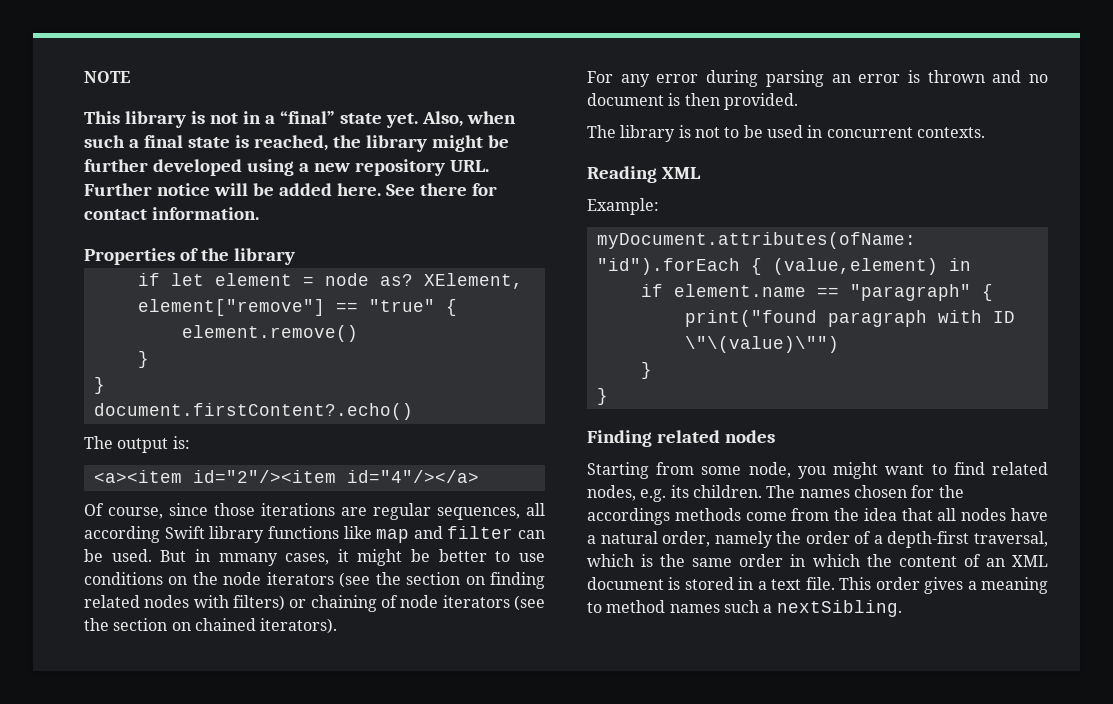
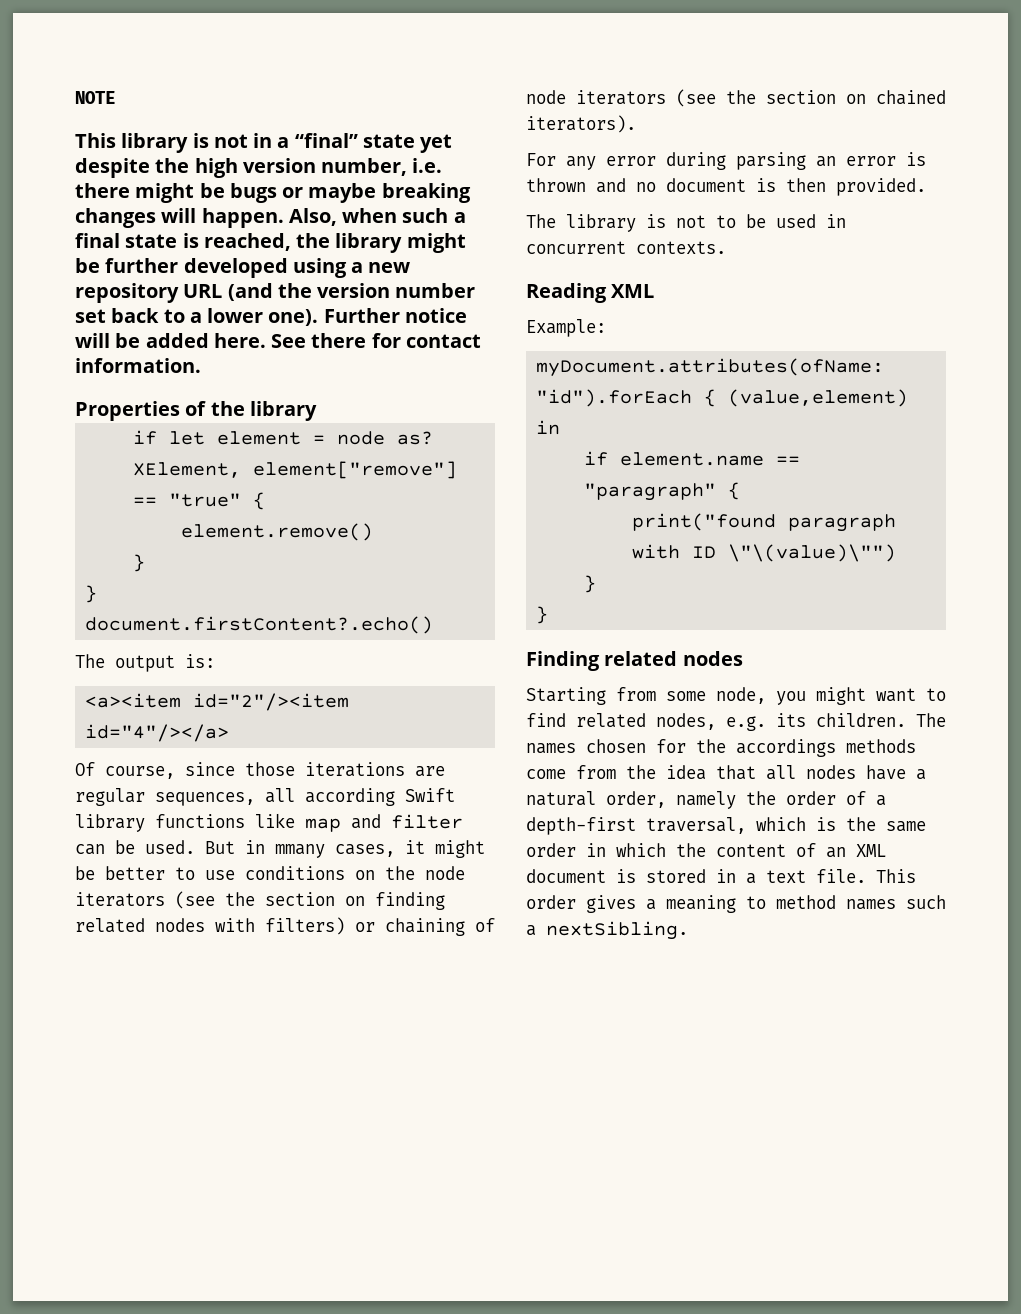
- This library is not in a “final” state yet.
+ This library is not in a “final” state yet despite the high version number, i.e. there might be bugs or maybe breaking changes will happen.
- Also, when such a final state is reached, the library might be further developed using a new repository URL. Further notice will be added here.
+ Also, when such a final state is reached, the library might be further developed using a new repository URL (and the version number set back to a lower one). Further notice will be added here.

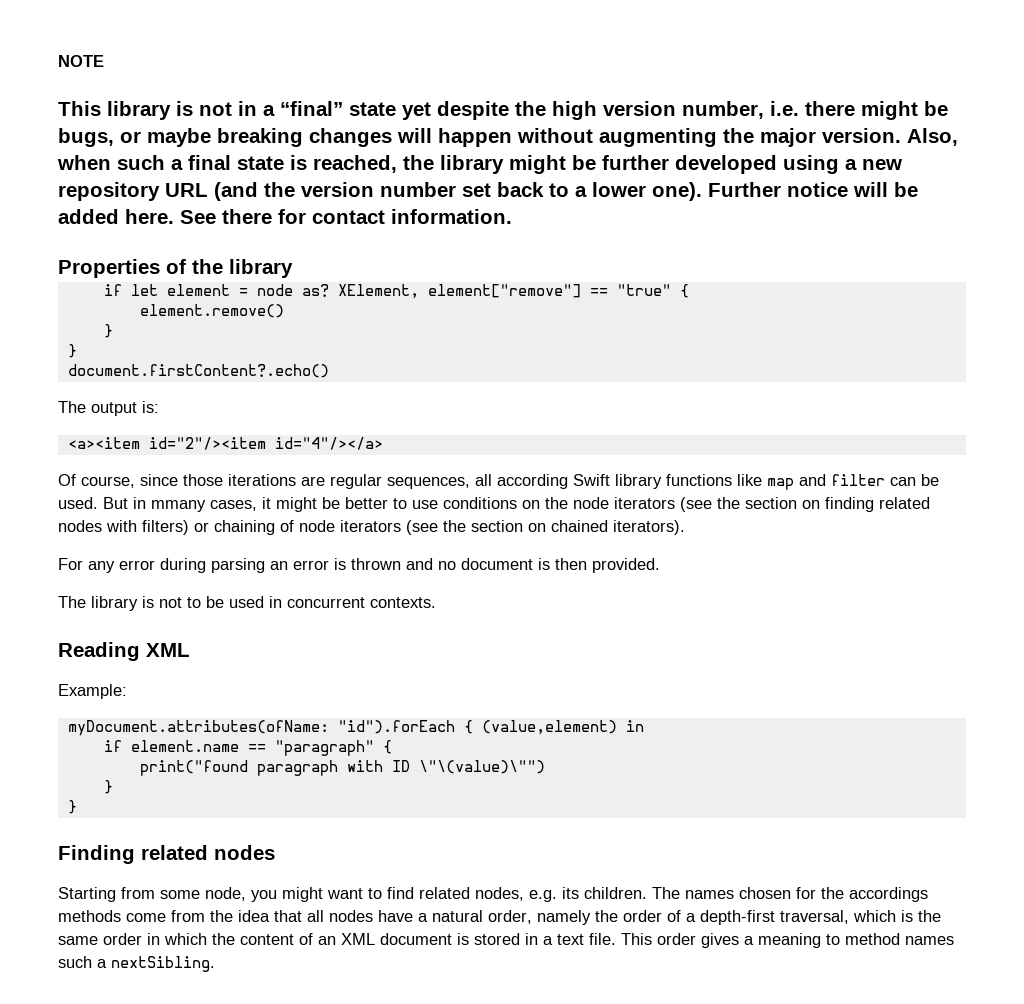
- This library is not in a “final” state yet despite the high version number, i.e. there might be bugs or maybe breaking changes will happen.
+ This library is not in a “final” state yet despite the high version number, i.e. there might be bugs, or maybe breaking changes will happen without augmenting the major version.

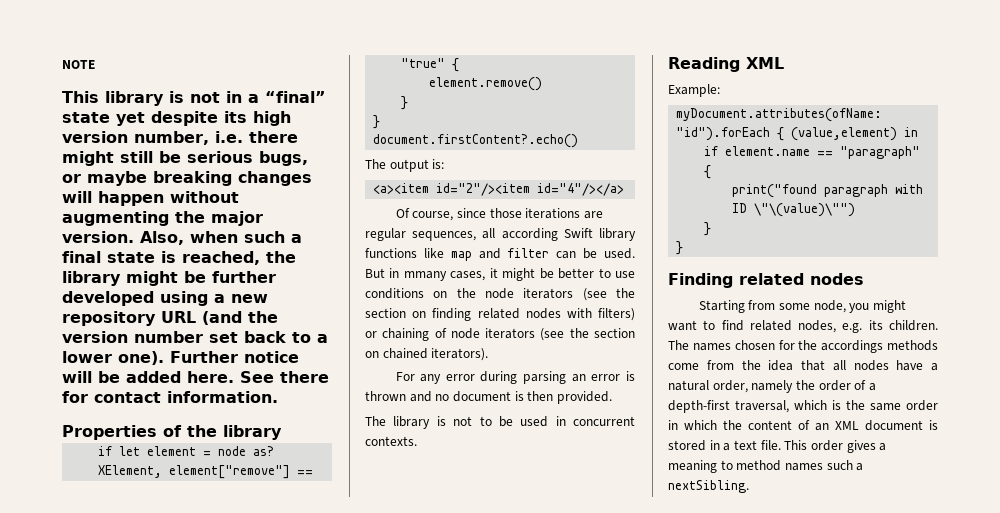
- This library is not in a “final” state yet despite the high version number, i.e. there might be bugs, or maybe breaking changes will happen without augmenting the major version.
+ This library is not in a “final” state yet despite its high version number, i.e. there might still be serious bugs, or maybe breaking changes will happen without augmenting the major version.

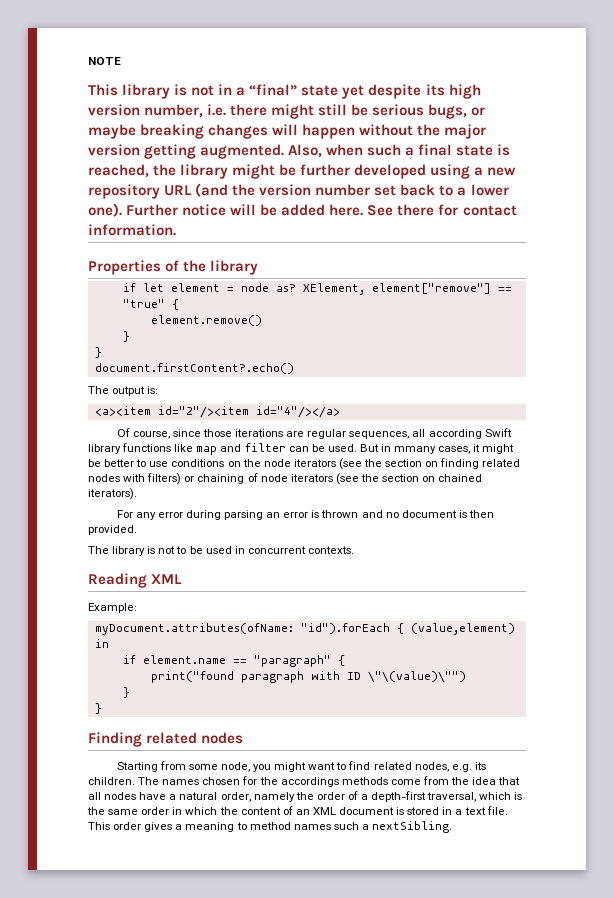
- This library is not in a “final” state yet despite its high version number, i.e. there might still be serious bugs, or maybe breaking changes will happen without augmenting the major version.
+ This library is not in a “final” state yet despite its high version number, i.e. there might still be serious bugs, or maybe breaking changes will happen without the major version getting augmented.

